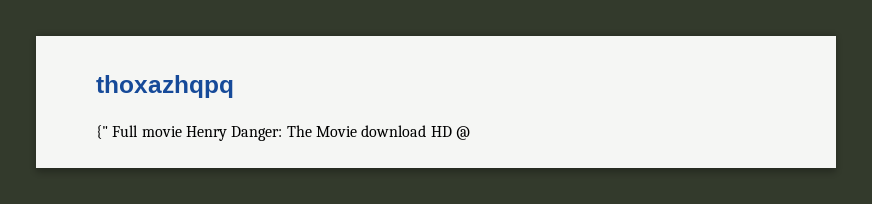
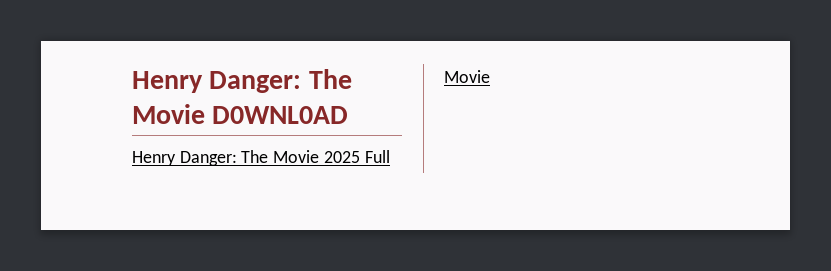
- thoxazhqpq
- {" Full movie Henry Danger: The Movie download HD @
+ Henry Danger: The Movie D0WNL0AD
+ Henry Danger: The Movie 2025 Full Movie

